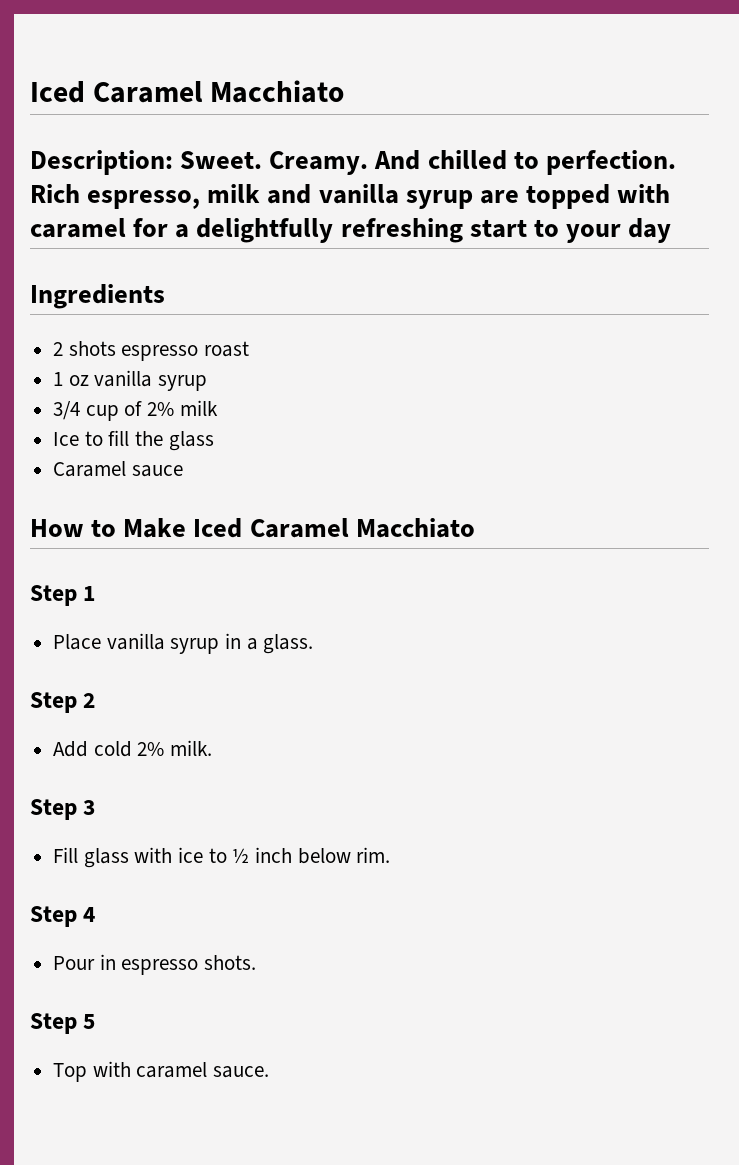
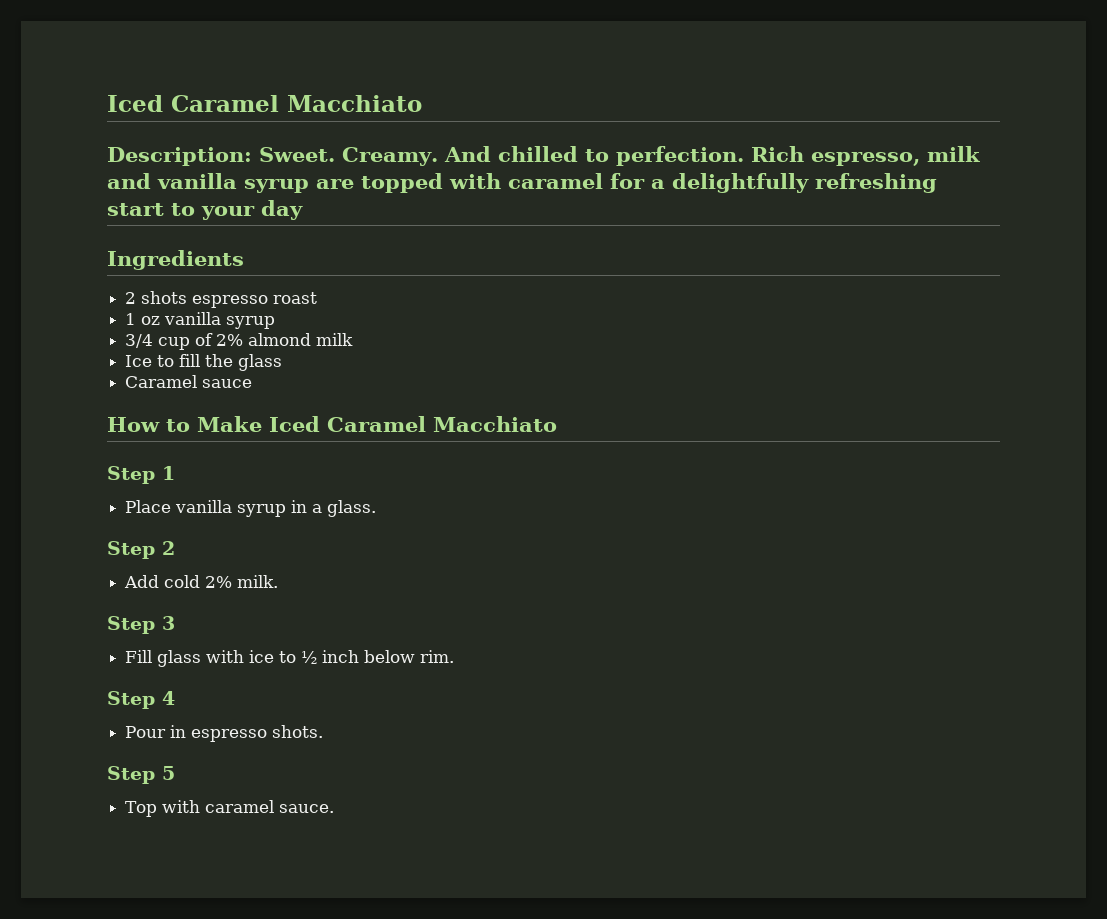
- 3/4 cup of 2% milk
+ 3/4 cup of 2% almond milk

